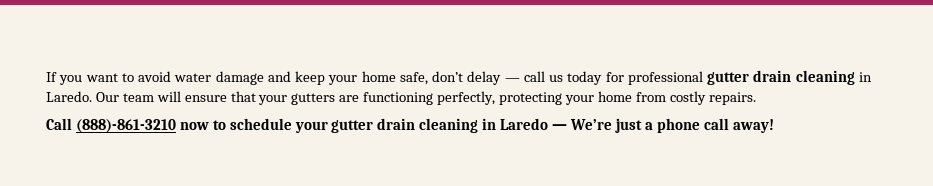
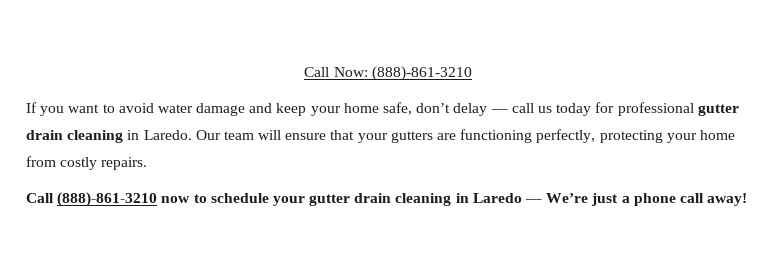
+ Call Now: (888)-861-3210

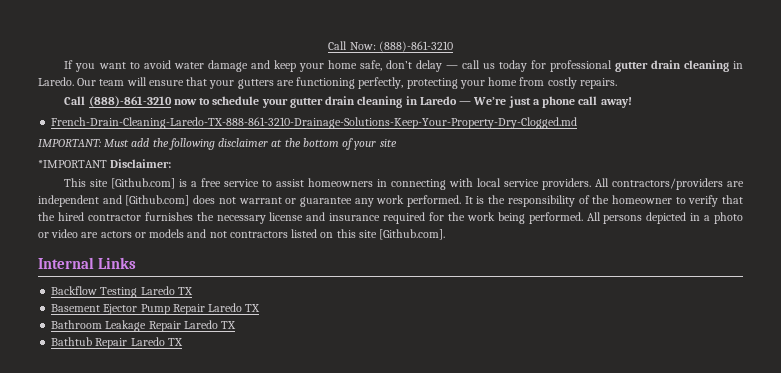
+ French-Drain-Cleaning-Laredo-TX-888-861-3210-Drainage-Solutions-Keep-Your-Property-Dry-Clogged.md
+ IMPORTANT: Must add the following disclaimer at the bottom of your site
+ *IMPORTANT Disclaimer:
+ This site [Github.com] is a free service to assist homeowners in connecting with local service providers. All contractors/providers are independent and [Github.com] does not warrant or guarantee any work performed. It is the responsibility of the homeowner to verify that the hired contractor furnishes the necessary license and insurance required for the work being performed. All persons depicted in a photo or video are actors or models and not contractors listed on this site [Github.com].
+ Internal Links
+ Backflow Testing Laredo TX
+ Basement Ejector Pump Repair Laredo TX
+ Bathroom Leakage Repair Laredo TX
+ Bathtub Repair Laredo TX

